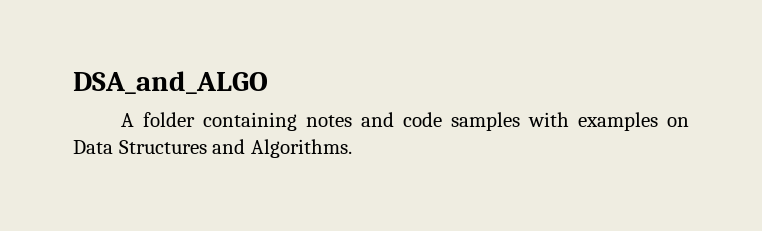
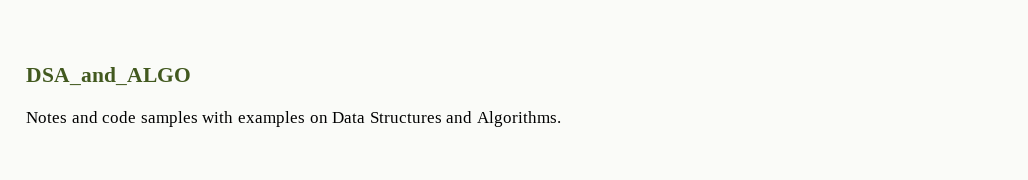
- A folder containing notes and code samples with examples on Data Structures and Algorithms.
+ Notes and code samples with examples on Data Structures and Algorithms.

